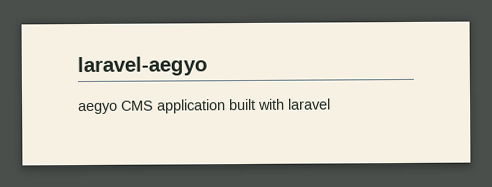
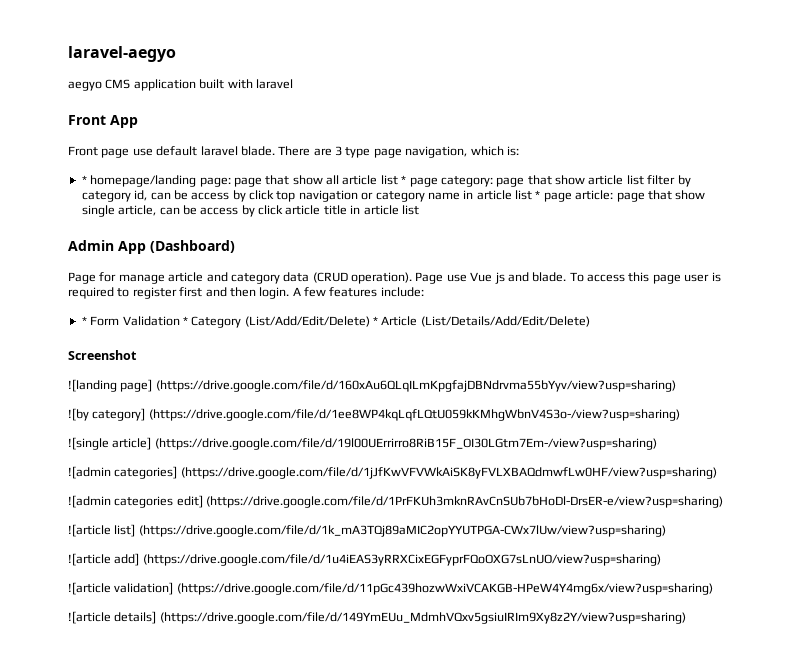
+ Front App
+ Front page use default laravel blade. There are 3 type page navigation, which is:
+ * homepage/landing page: page that show all article list * page category: page that show article list filter by category id, can be access by click top navigation or category name in article list * page article: page that show single article, can be access by click article title in article list
+ Admin App (Dashboard)
+ Page for manage article and category data (CRUD operation). Page use Vue js and blade. To access this page user is required to register first and then login. A few features include:
+ * Form Validation * Category (List/Add/Edit/Delete) * Article (List/Details/Add/Edit/Delete)
+ Screenshot
+ ![landing page] (https://drive.google.com/file/d/160xAu6QLqILmKpgfajDBNdrvma55bYyv/view?usp=sharing)
+ ![by category] (https://drive.google.com/file/d/1ee8WP4kqLqfLQtU059kKMhgWbnV4S3o-/view?usp=sharing)
+ ![single article] (https://drive.google.com/file/d/19l00UErrirro8RiB15F_OI30LGtm7Em-/view?usp=sharing)
+ ![admin categories] (https://drive.google.com/file/d/1jJfKwVFVWkAiSK8yFVLXBAQdmwfLw0HF/view?usp=sharing)
+ ![admin categories edit] (https://drive.google.com/file/d/1PrFKUh3mknRAvCnSUb7bHoDl-DrsER-e/view?usp=sharing)
+ ![article list] (https://drive.google.com/file/d/1k_mA3TQj89aMIC2opYYUTPGA-CWx7lUw/view?usp=sharing)
+ ![article add] (https://drive.google.com/file/d/1u4iEAS3yRRXCixEGFyprFQoOXG7sLnUO/view?usp=sharing)
+ ![article validation] (https://drive.google.com/file/d/11pGc439hozwWxiVCAKGB-HPeW4Y4mg6x/view?usp=sharing)
+ ![article details] (https://drive.google.com/file/d/149YmEUu_MdmhVQxv5gsiuIRIm9Xy8z2Y/view?usp=sharing)

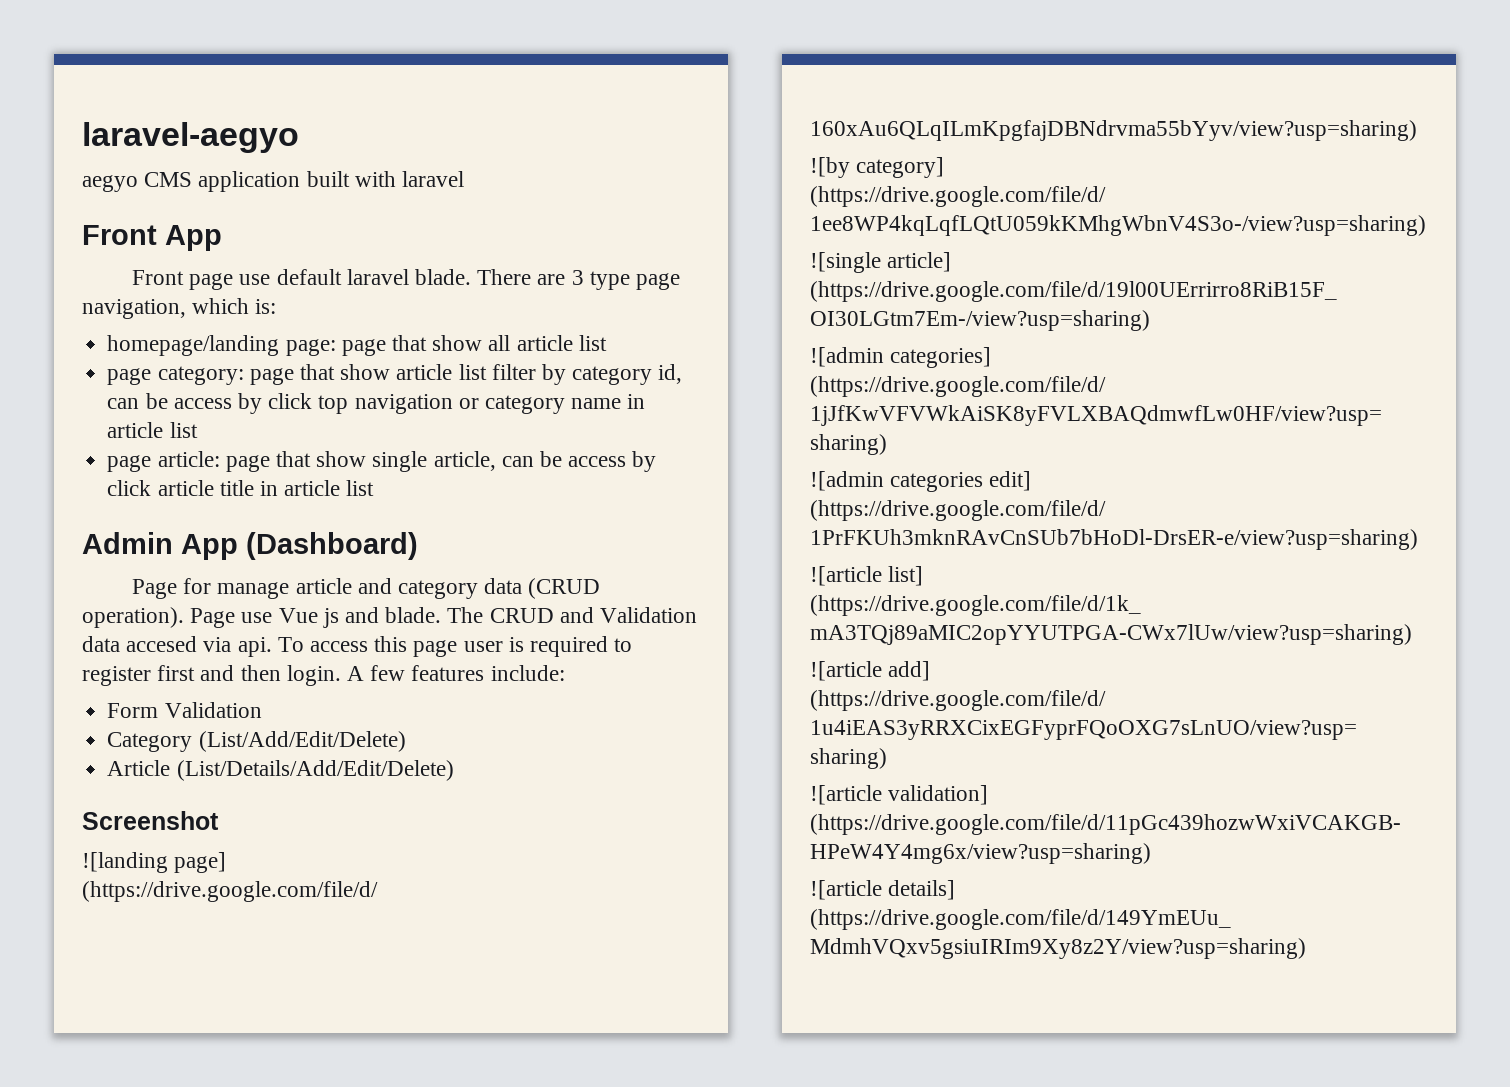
- * homepage/landing page: page that show all article list * page category: page that show article list filter by category id, can be access by click top navigation or category name in article list * page article: page that show single article, can be access by click article title in article list
+ homepage/landing page: page that show all article list
+ page category: page that show article list filter by category id, can be access by click top navigation or category name in article list
+ page article: page that show single article, can be access by click article title in article list
+ The CRUD and Validation data accesed via api.
- * Form Validation * Category (List/Add/Edit/Delete) * Article (List/Details/Add/Edit/Delete)
+ Form Validation
+ Category (List/Add/Edit/Delete)
+ Article (List/Details/Add/Edit/Delete)

